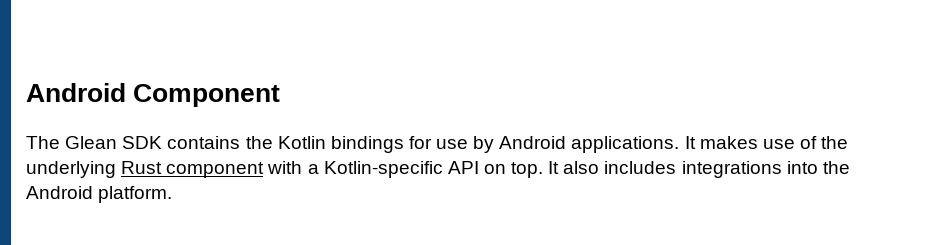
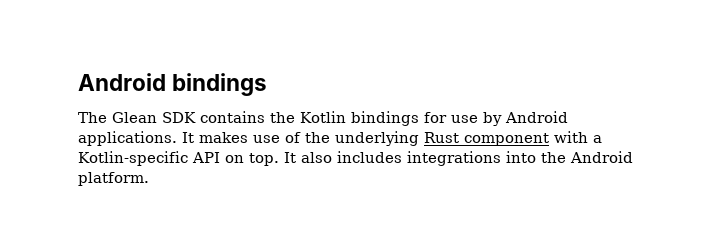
- Android Component
+ Android bindings

